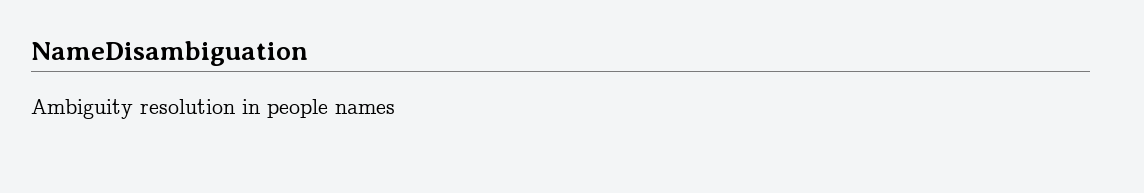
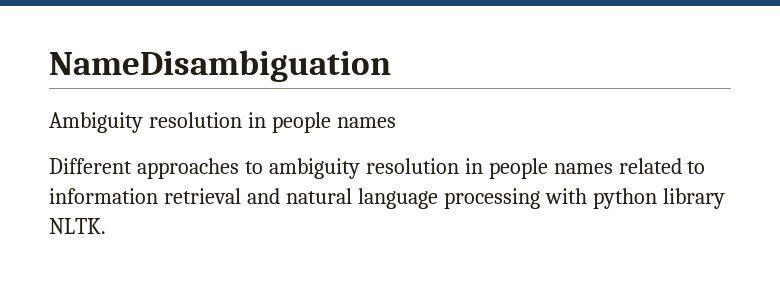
+ Different approaches to ambiguity resolution in people names related to information retrieval and natural language processing with python library NLTK.

